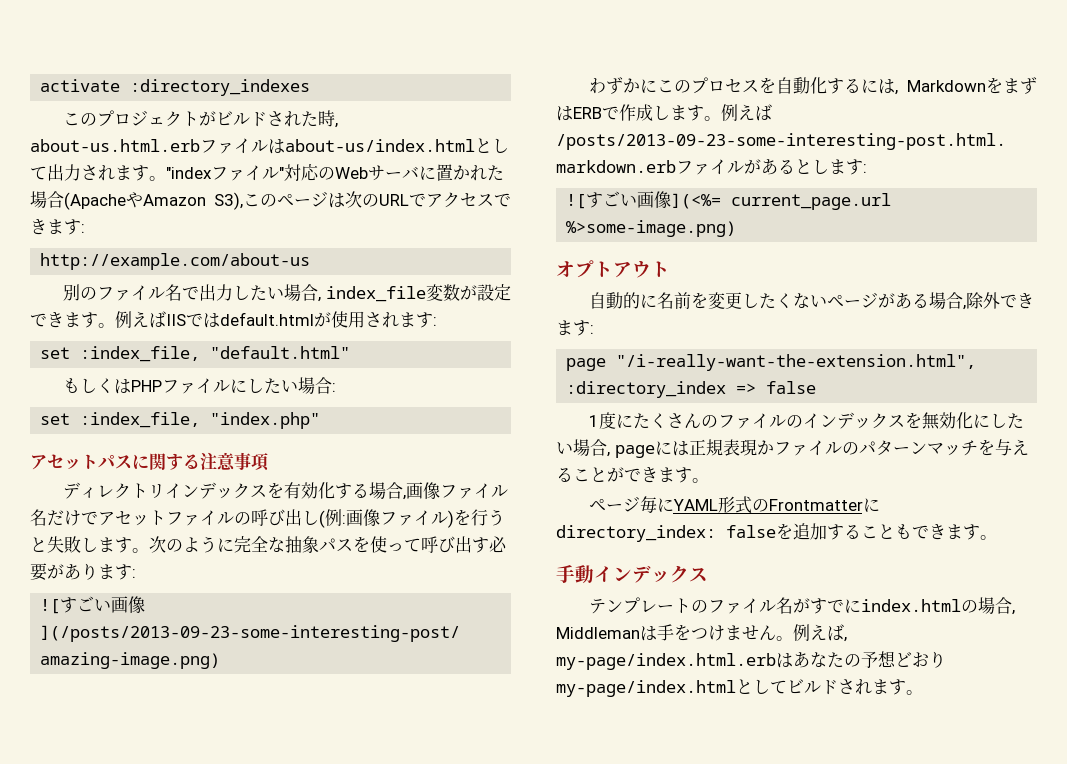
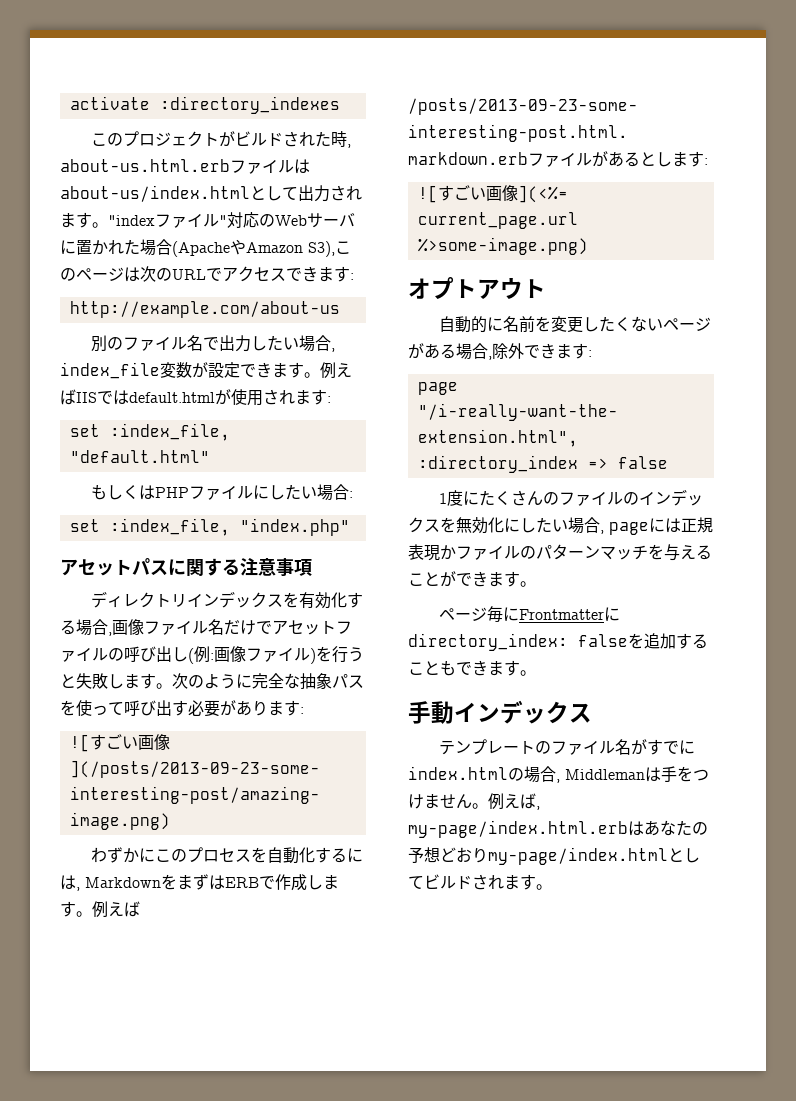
- ページ毎にYAML形式のFrontmatterにdirectory_index: falseを追加することもできます。
+ ページ毎にFrontmatterにdirectory_index: falseを追加することもできます。

